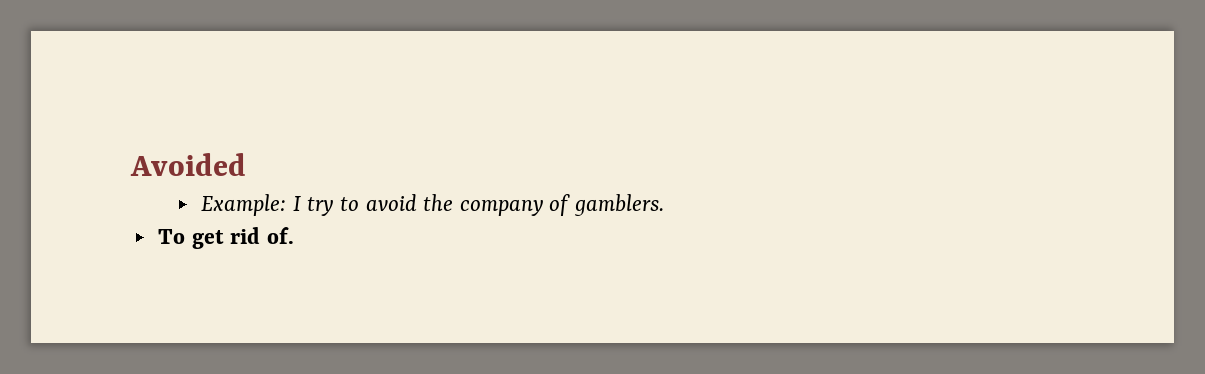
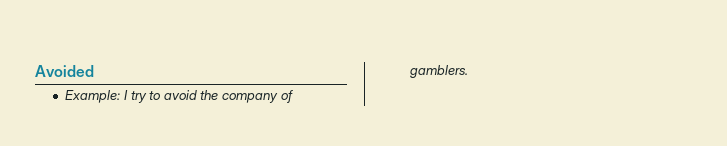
- To get rid of.

